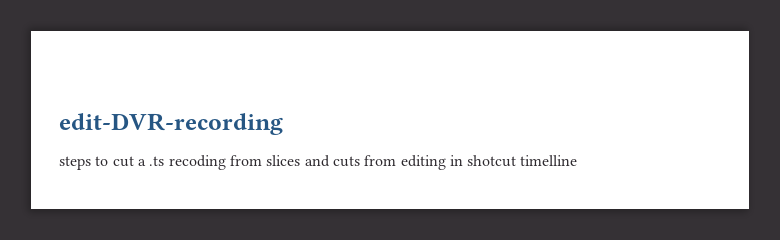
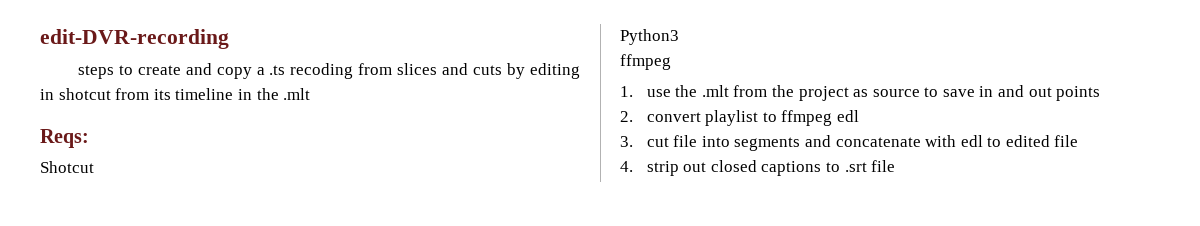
- steps to cut a .ts recoding from slices and cuts from editing in shotcut timelline
+ steps to create and copy a .ts recoding from slices and cuts by editing in shotcut from its timeline in the .mlt
+ Reqs:
+ Shotcut
+ Python3
+ ffmpeg
+ 1. use the .mlt from the project as source to save in and out points
+ 2. convert playlist to ffmpeg edl
+ 3. cut file into segments and concatenate with edl to edited file
+ 4. strip out closed captions to .srt file

